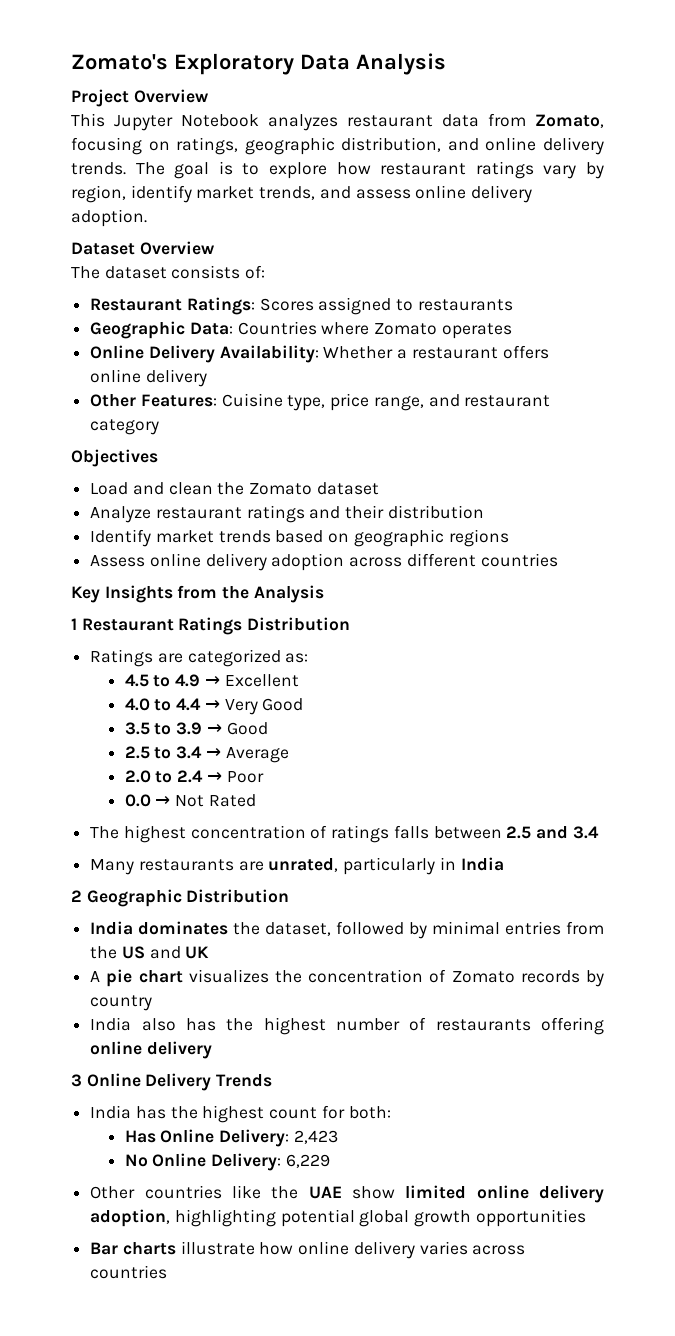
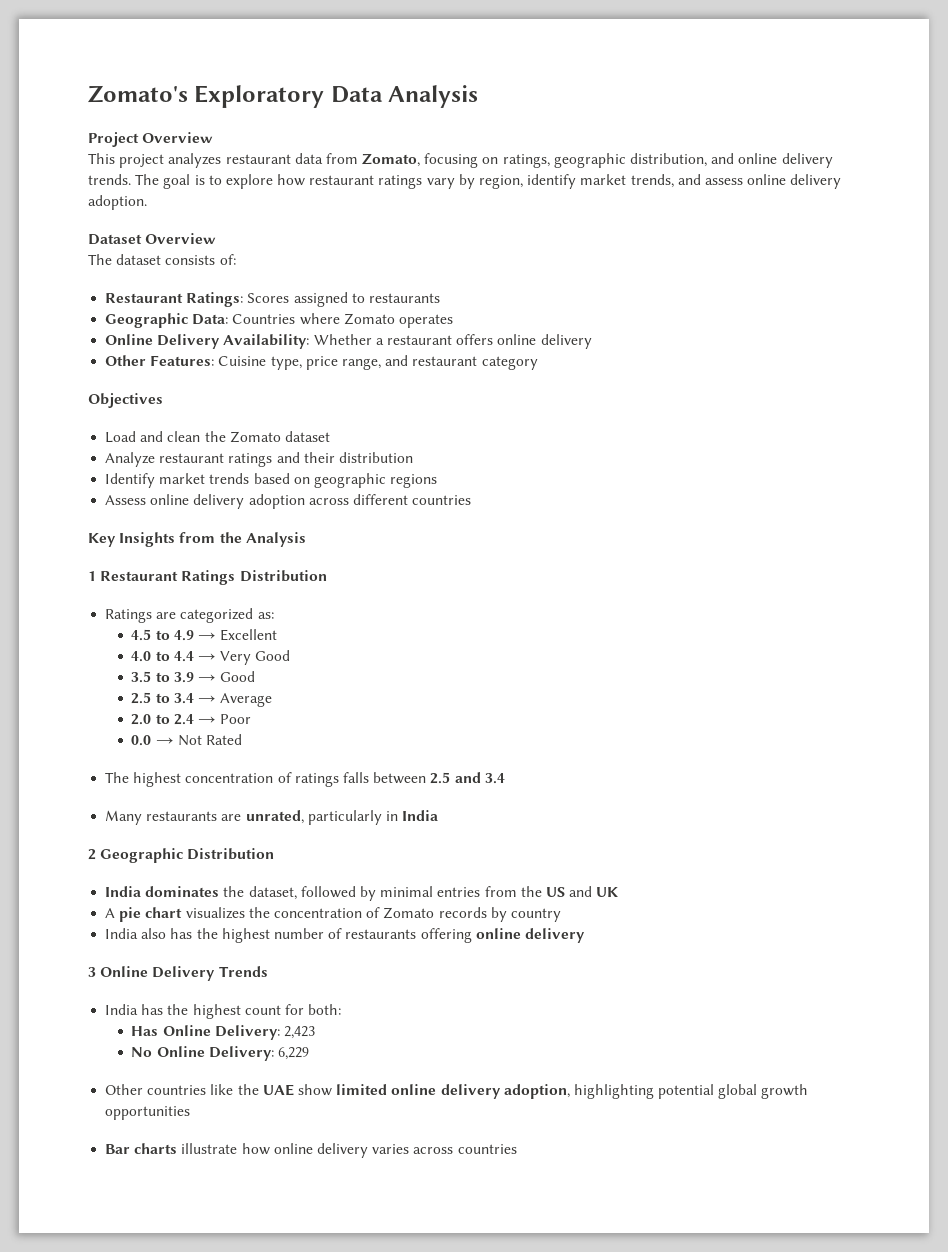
- This Jupyter Notebook analyzes restaurant data from Zomato, focusing on ratings, geographic distribution, and online delivery trends.
+ This project analyzes restaurant data from Zomato, focusing on ratings, geographic distribution, and online delivery trends.

